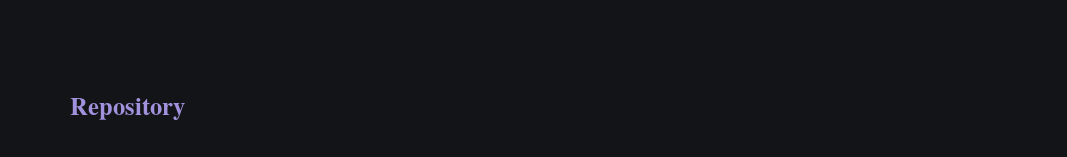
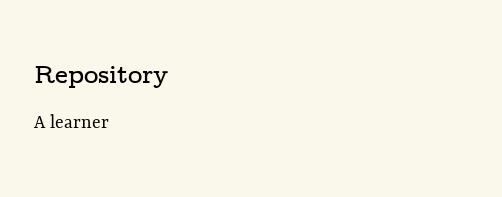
+ A learner

